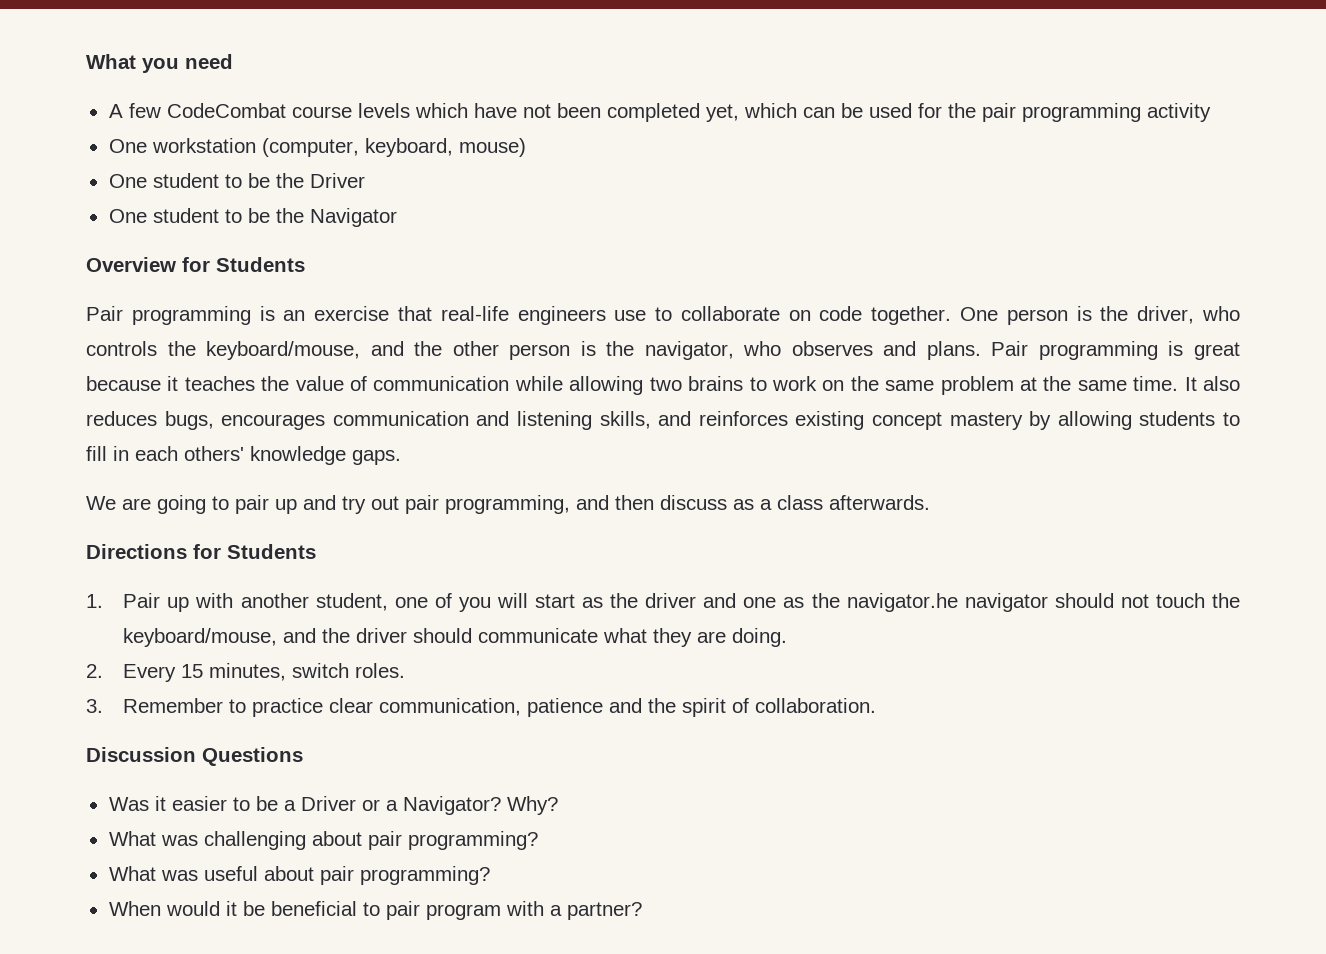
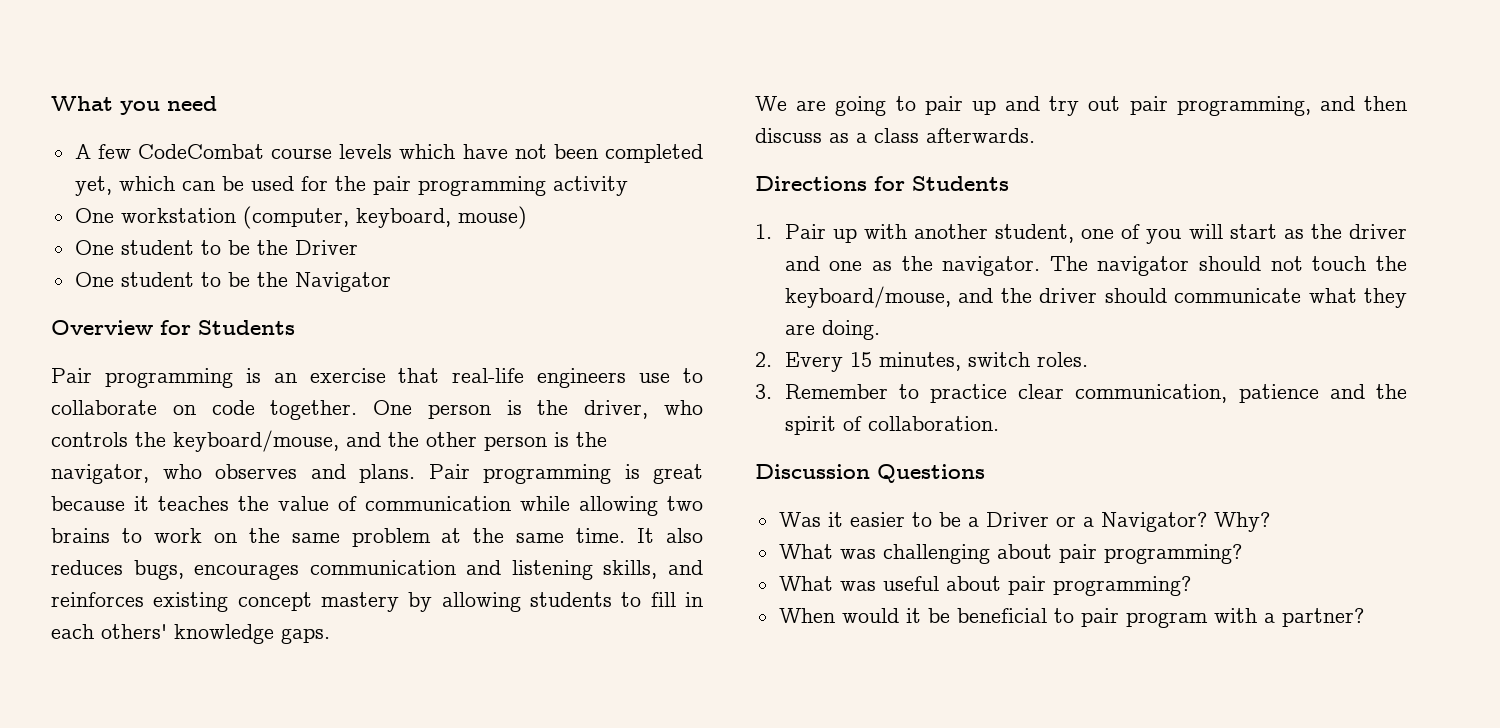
- 1. Pair up with another student, one of you will start as the driver and one as the navigator.he navigator should not touch the keyboard/mouse, and the driver should communicate what they are doing.
+ 1. Pair up with another student, one of you will start as the driver and one as the navigator. The navigator should not touch the keyboard/mouse, and the driver should communicate what they are doing.

